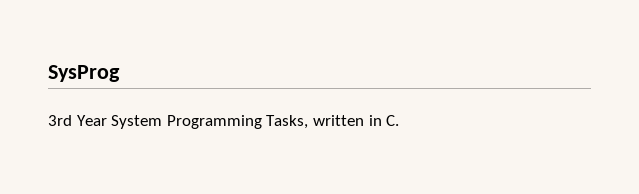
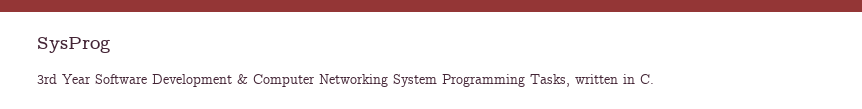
- 3rd Year System Programming Tasks, written in C.
+ 3rd Year Software Development & Computer Networking System Programming Tasks, written in C.

